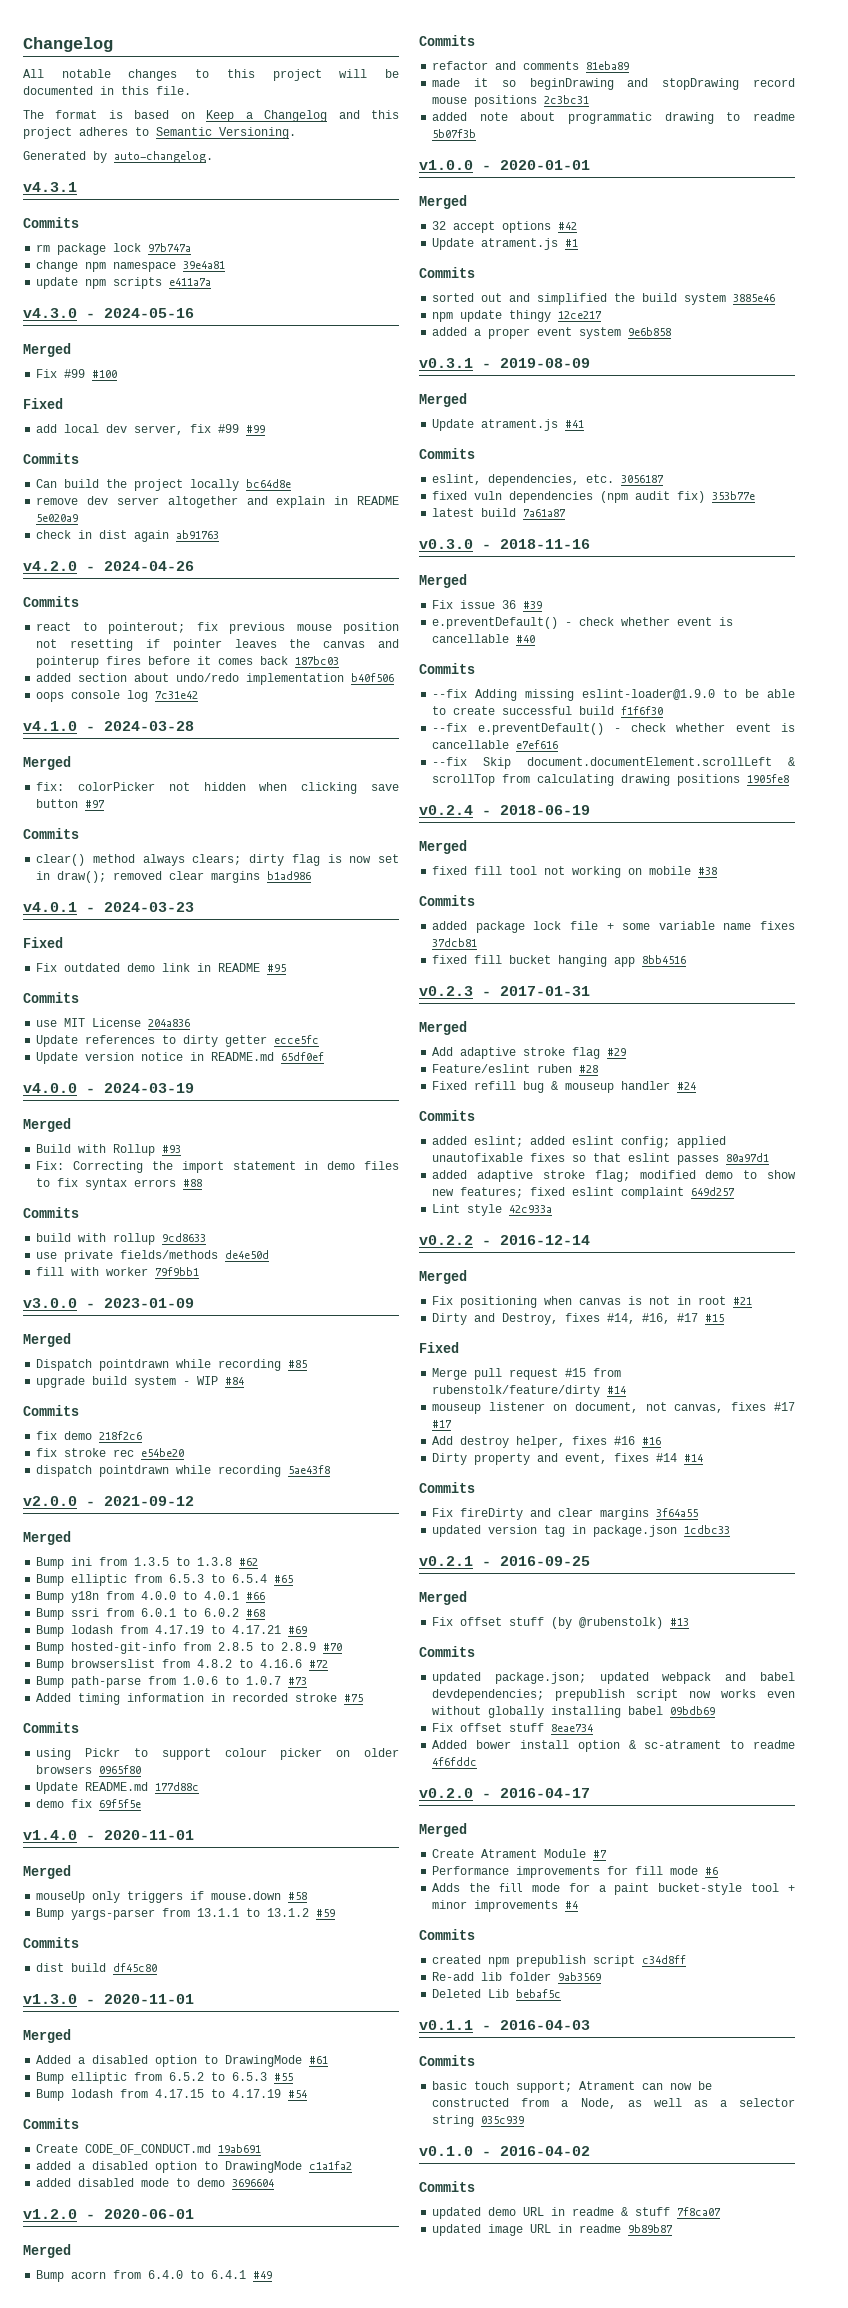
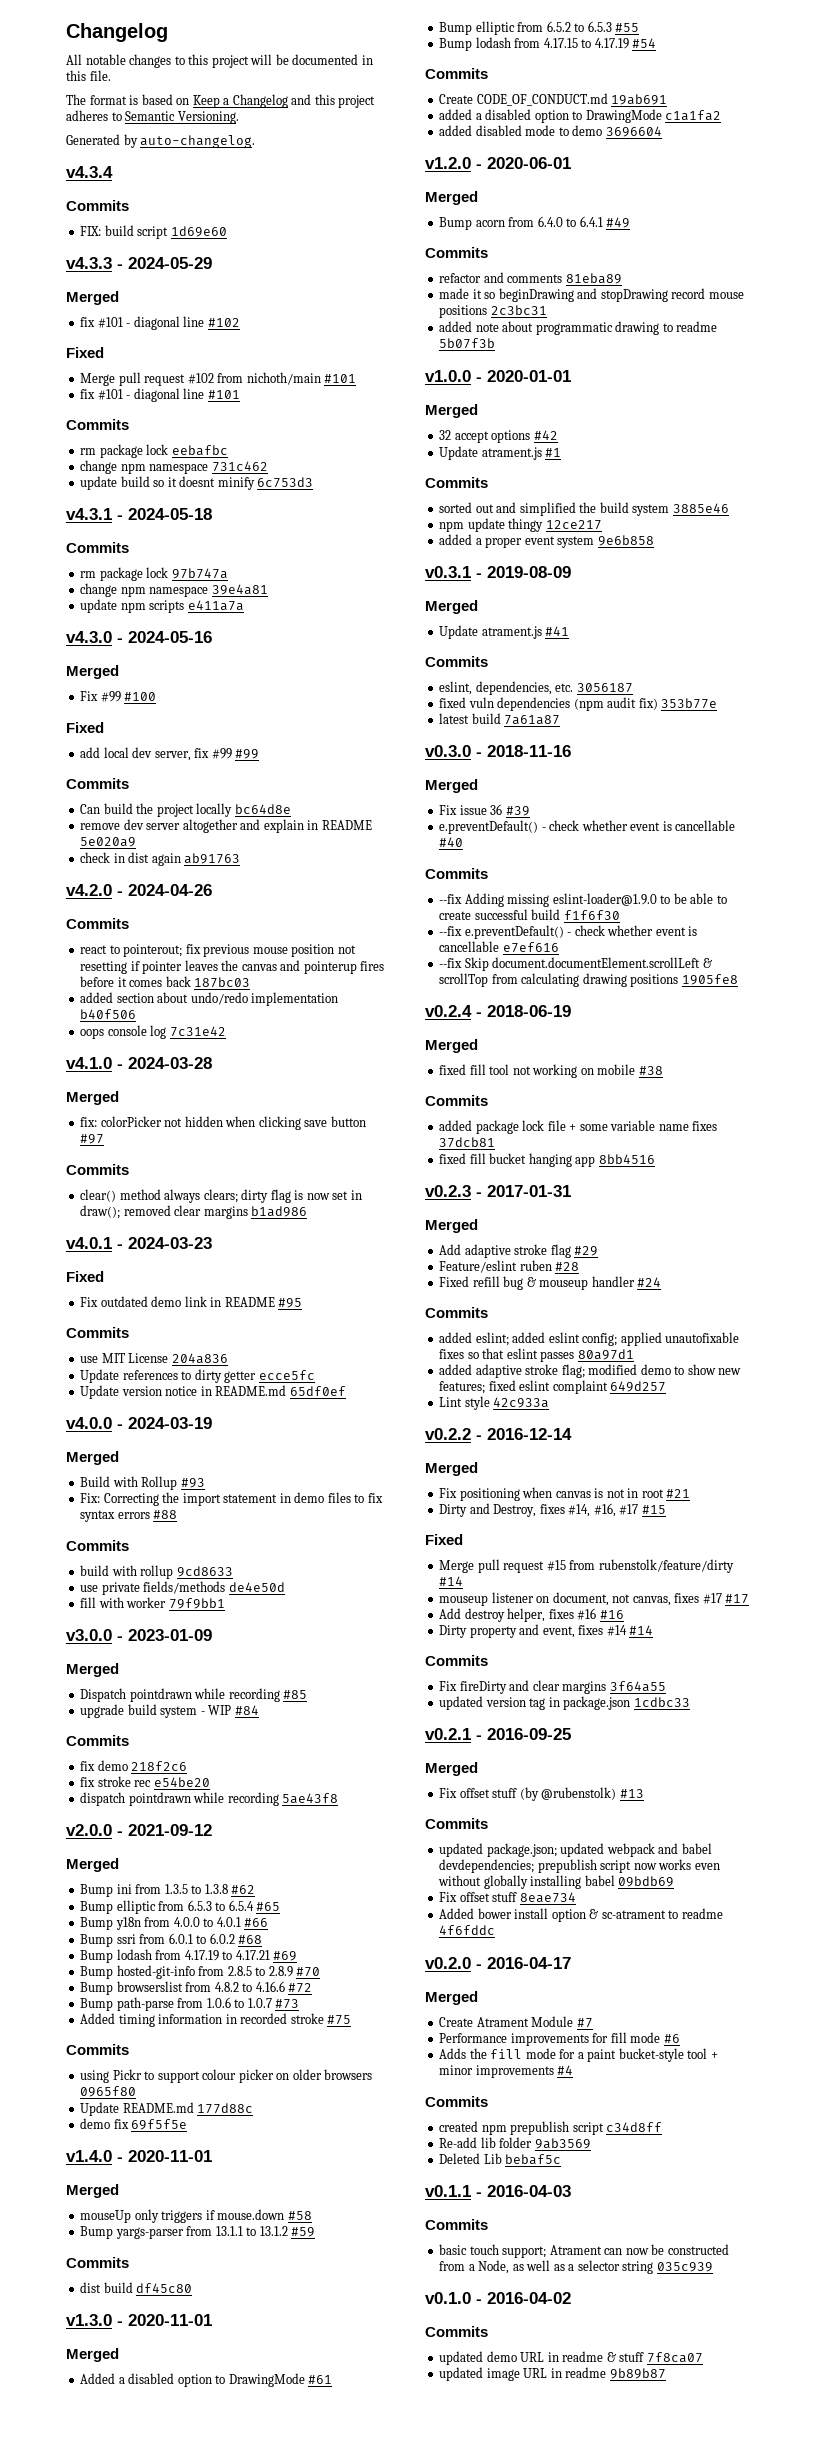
+ v4.3.4
+ Commits
+ FIX: build script 1d69e60
+ v4.3.3 - 2024-05-29
+ Merged
+ fix #101 - diagonal line #102
+ Fixed
+ Merge pull request #102 from nichoth/main #101
+ fix #101 - diagonal line #101
+ Commits
+ rm package lock eebafbc
+ change npm namespace 731c462
+ update build so it doesnt minify 6c753d3
- v4.3.1
+ v4.3.1 - 2024-05-18

